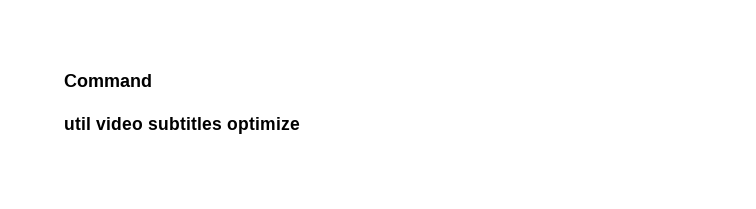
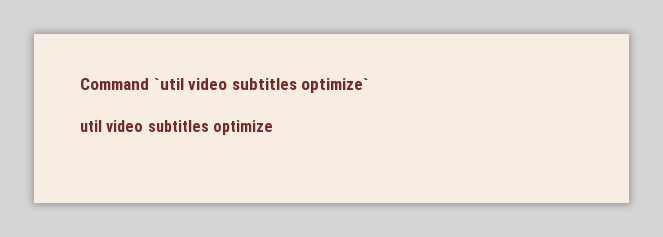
- Command
+ Command `util video subtitles optimize`

